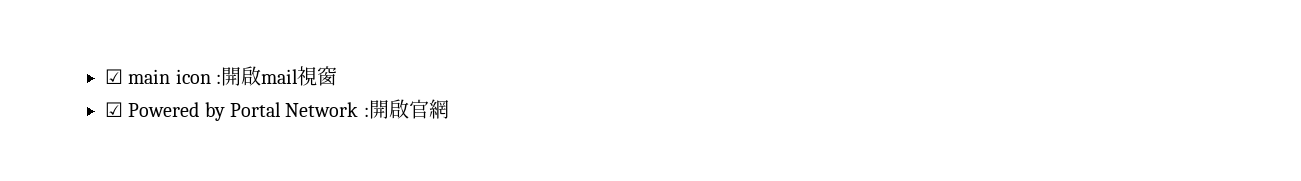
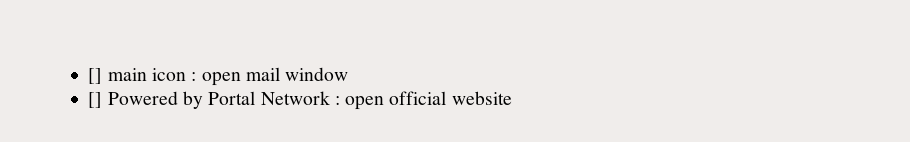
- ☑ main icon :開啟mail視窗
- ☑ Powered by Portal Network :開啟官網
+ [] main icon : open mail window
+ [] Powered by Portal Network : open official website

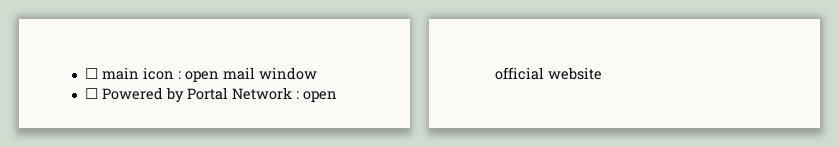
- [] main icon : open mail window
+ ☐ main icon : open mail window
- [] Powered by Portal Network : open official website
+ ☐ Powered by Portal Network : open official website

